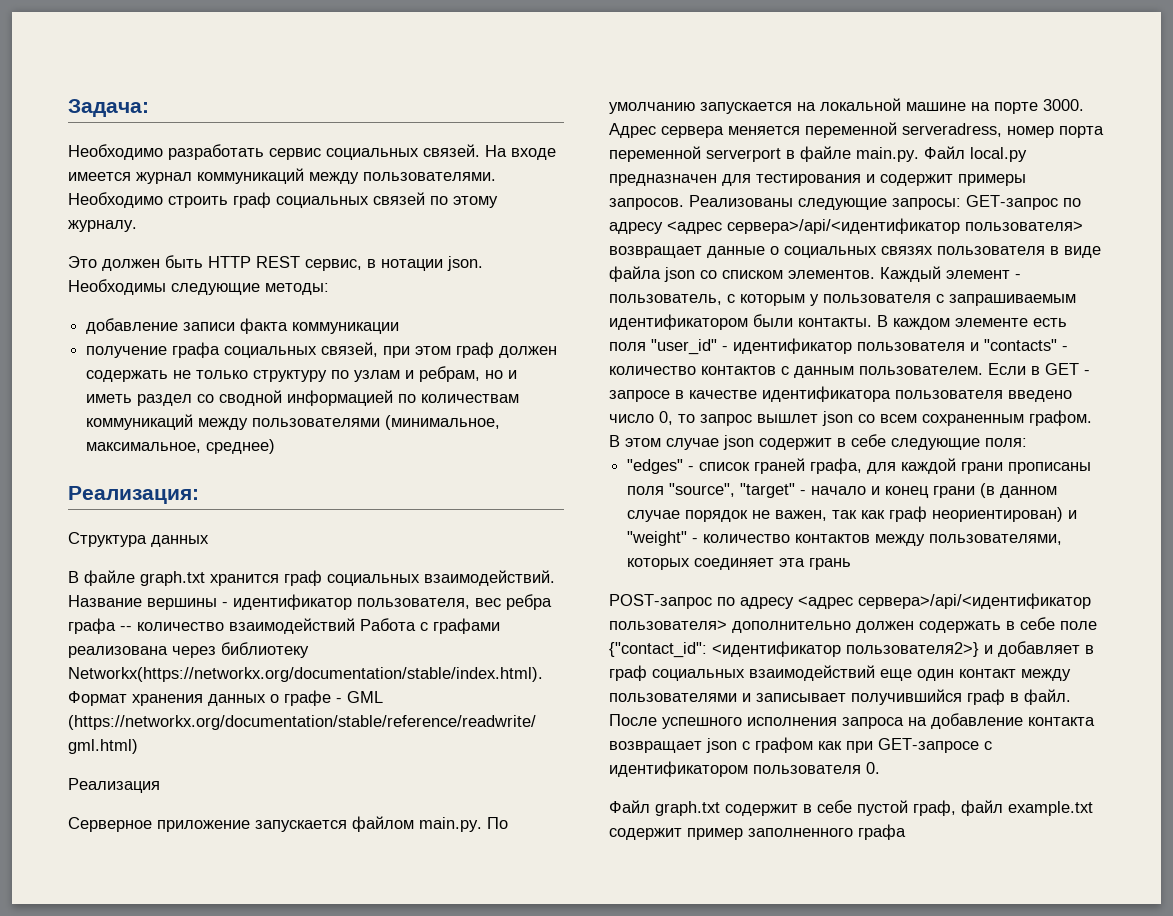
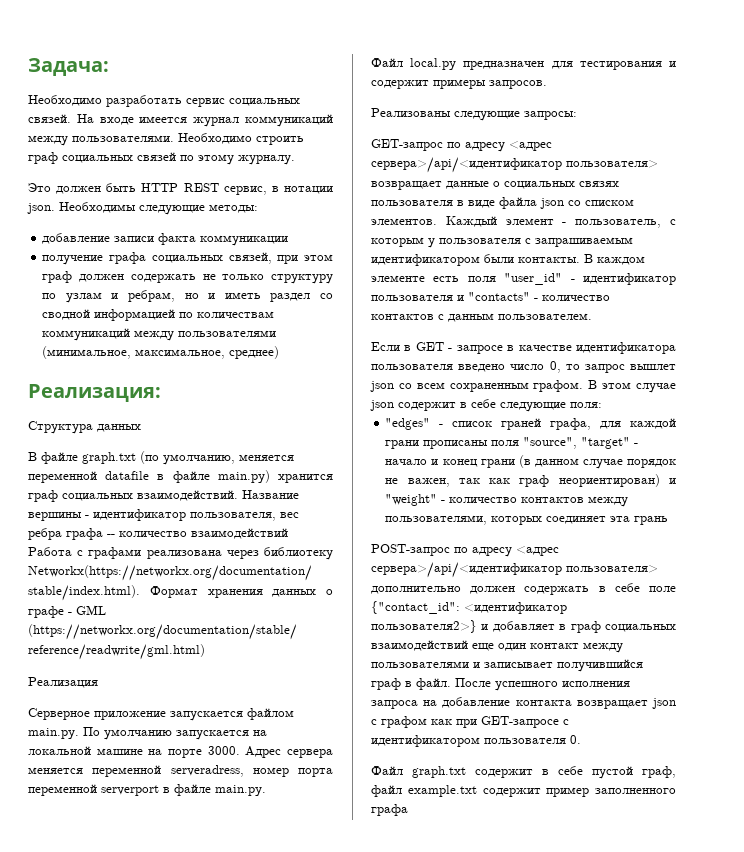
- В файле graph.txt хранится граф социальных взаимодействий.
+ В файле graph.txt (по умолчанию, меняется переменной datafile в файле main.py) хранится граф социальных взаимодействий.
- Адрес сервера меняется переменной serveradress, номер порта переменной serverport в файле main.py. Файл local.py предназначен для тестирования и содержит примеры запросов. Реализованы следующие запросы: GET-запрос по адресу <адрес сервера>/api/<идентификатор пользователя> возвращает данные о социальных связях пользователя в виде файла json со списком элементов.
+ Адрес сервера меняется переменной serveradress, номер порта переменной serverport в файле main.py.
+ Файл local.py предназначен для тестирования и содержит примеры запросов.
+ Реализованы следующие запросы:
+ GET-запрос по адресу <адрес сервера>/api/<идентификатор пользователя> возвращает данные о социальных связях пользователя в виде файла json со списком элементов.
- В каждом элементе есть поля "user_id" - идентификатор пользователя и "contacts" - количество контактов с данным пользователем. Если в GET - запросе в качестве идентификатора пользователя введено число 0, то запрос вышлет json со всем сохраненным графом.
+ В каждом элементе есть поля "user_id" - идентификатор пользователя и "contacts" - количество контактов с данным пользователем.
+ Если в GET - запросе в качестве идентификатора пользователя введено число 0, то запрос вышлет json со всем сохраненным графом.

